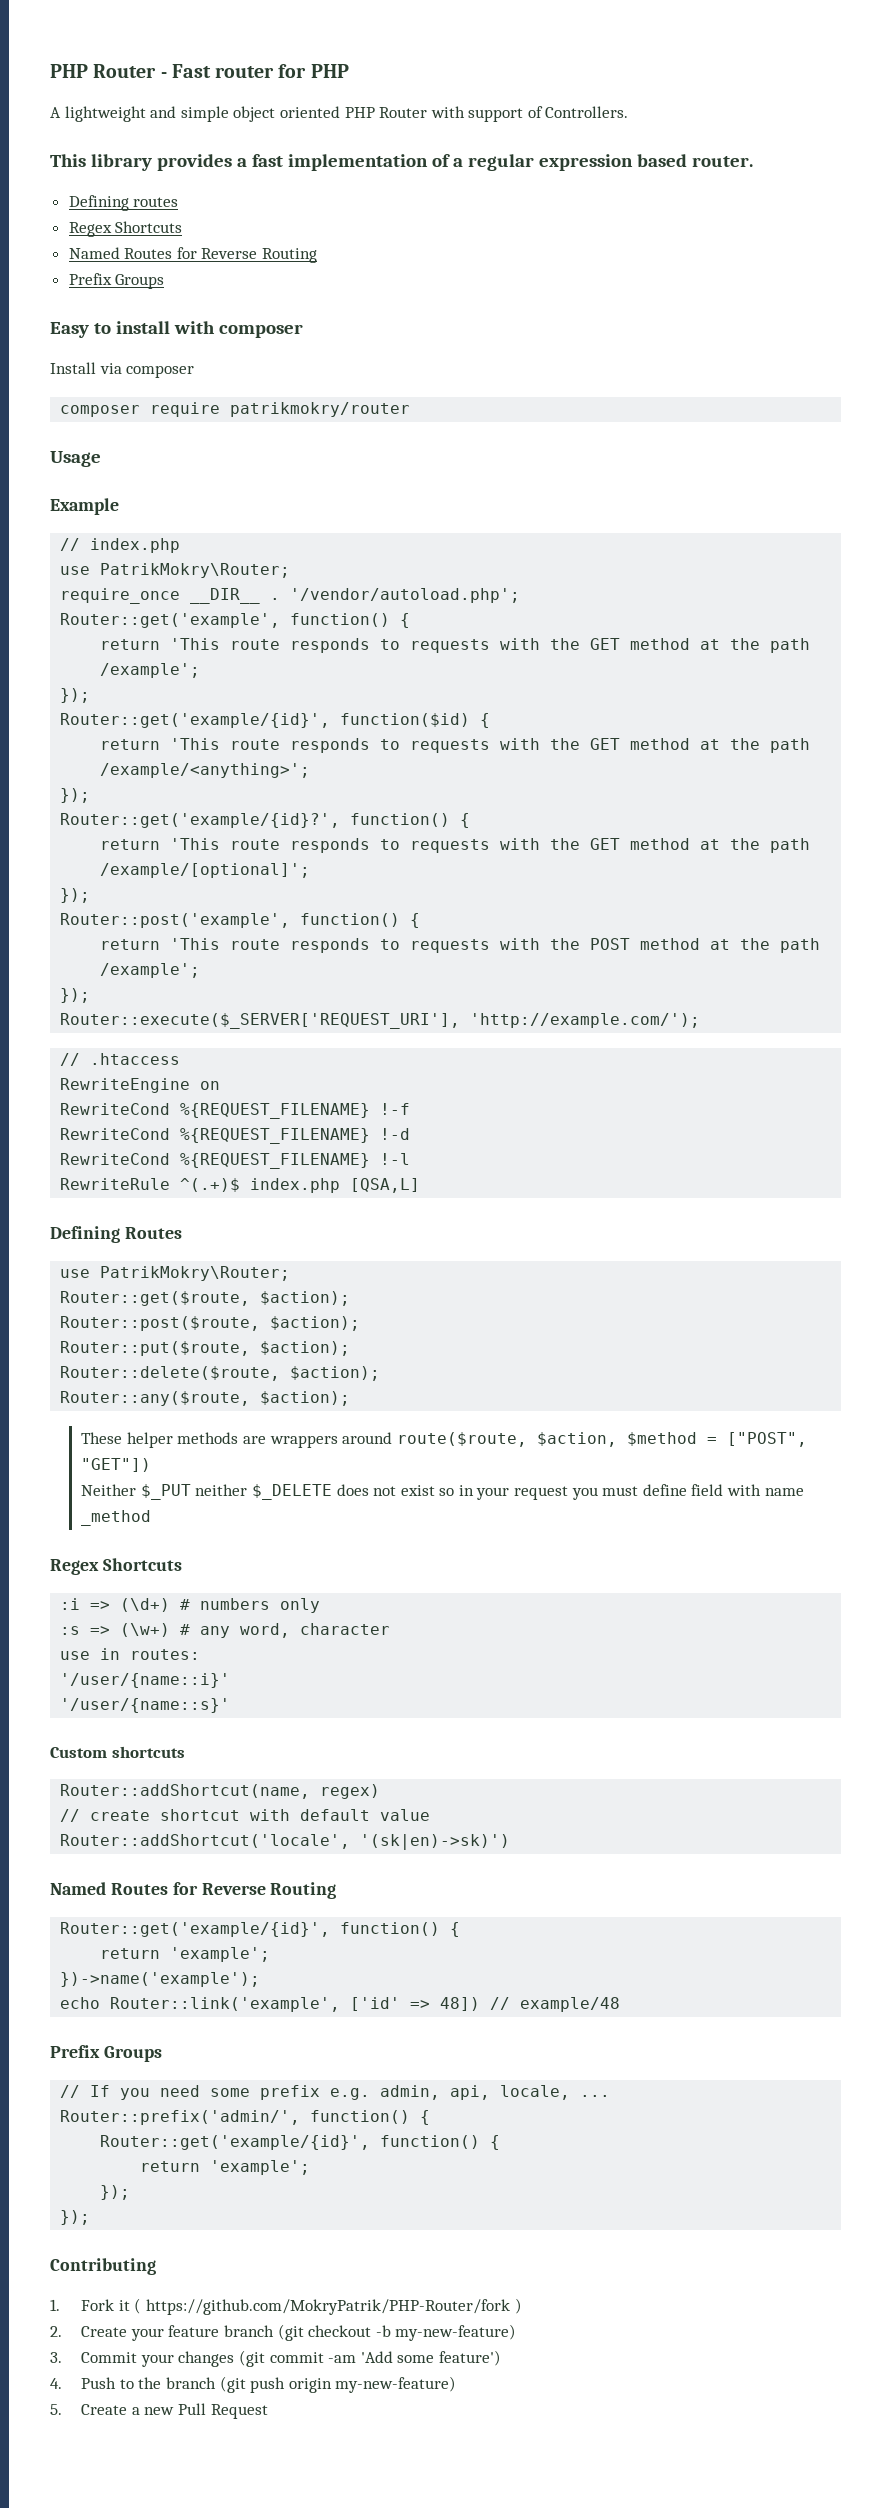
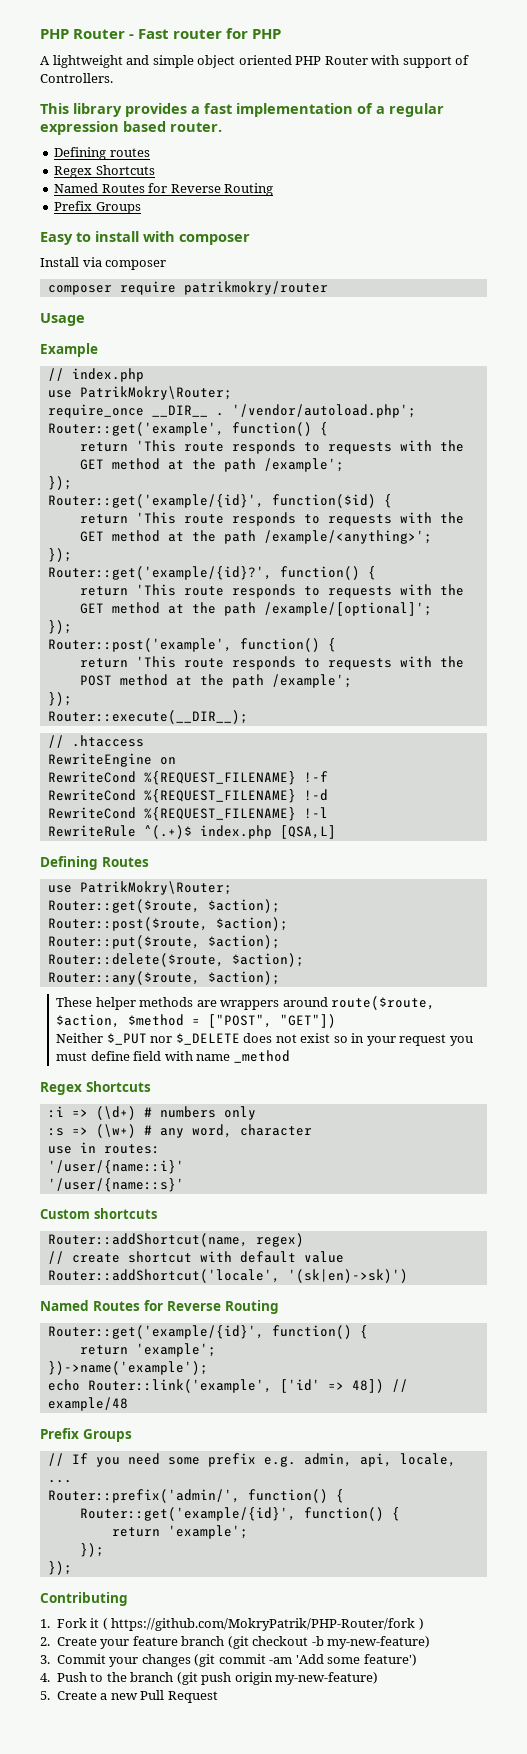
- Router::execute($_SERVER['REQUEST_URI'], 'http://example.com/');
+ Router::execute(__DIR__);
- Neither $_PUT neither $_DELETE does not exist so in your request you must define field with name _method
+ Neither $_PUT nor $_DELETE does not exist so in your request you must define field with name _method

